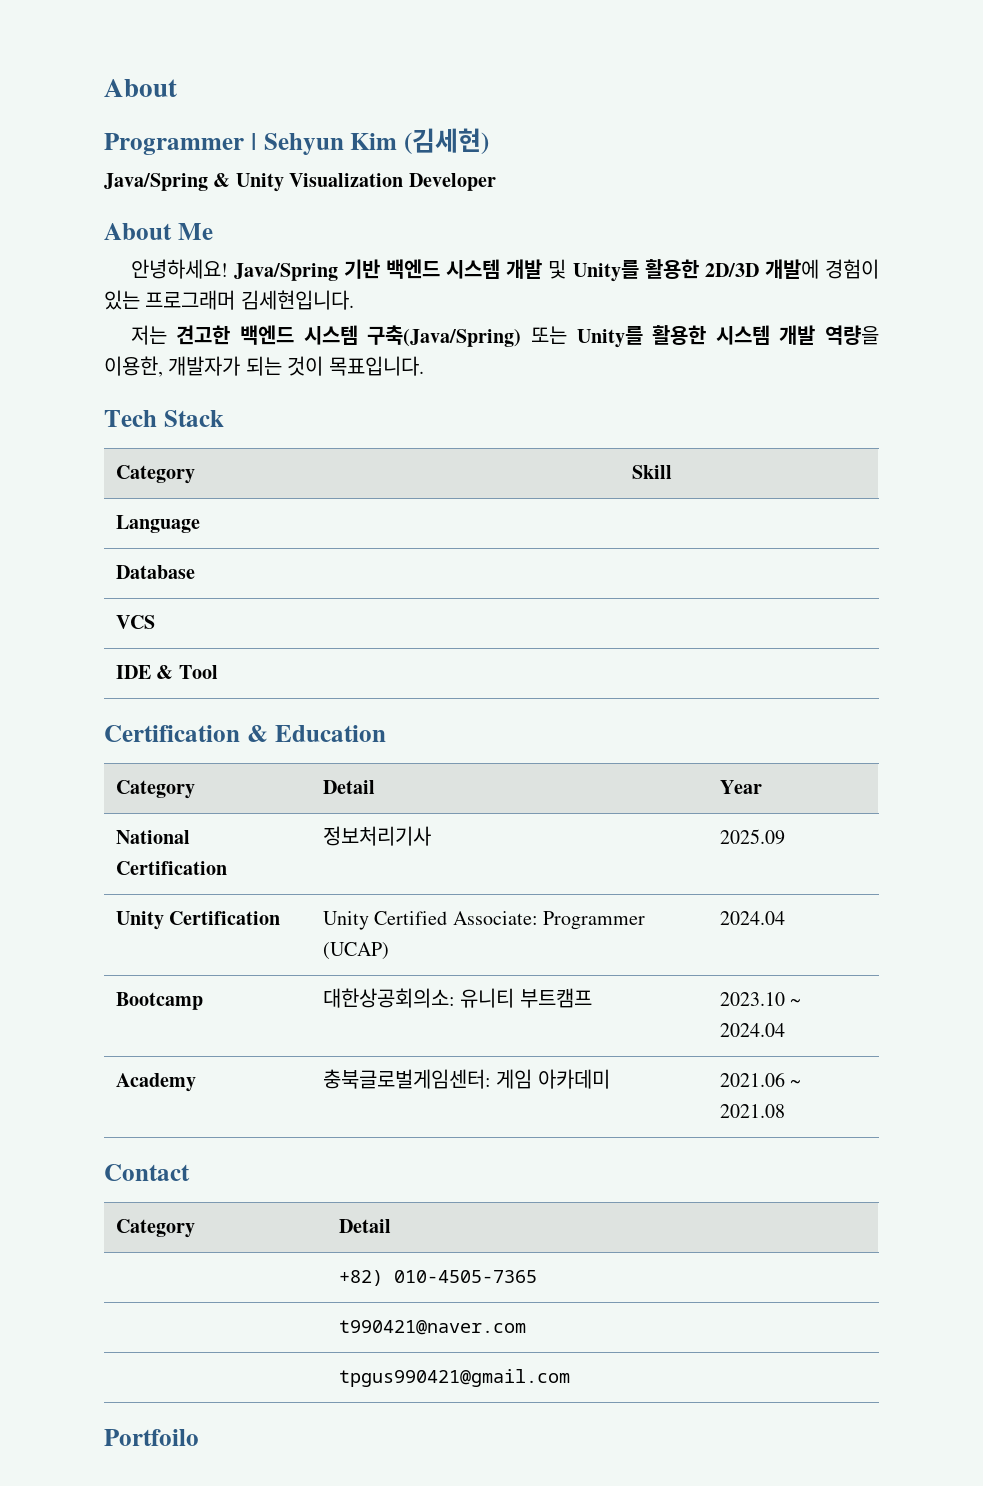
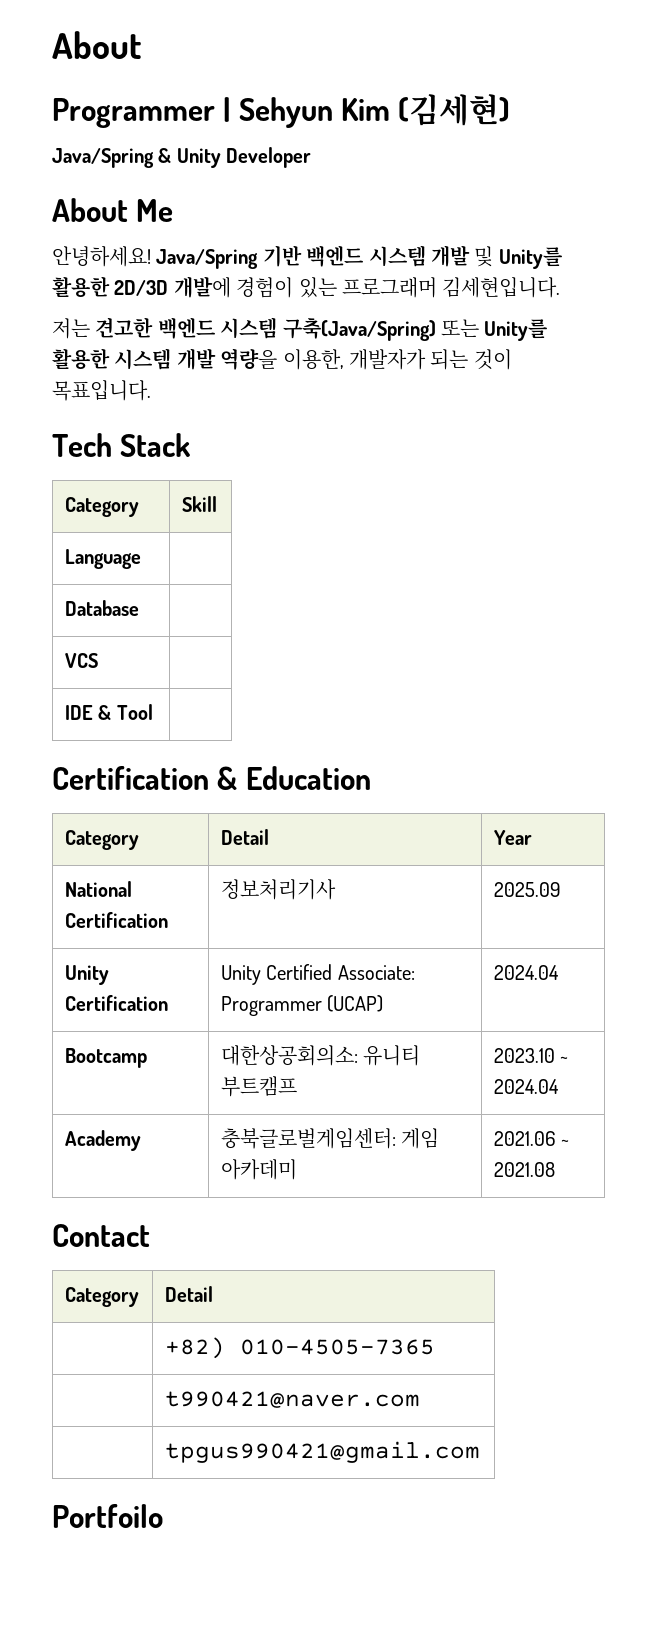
- Java/Spring & Unity Visualization Developer
+ Java/Spring & Unity Developer

